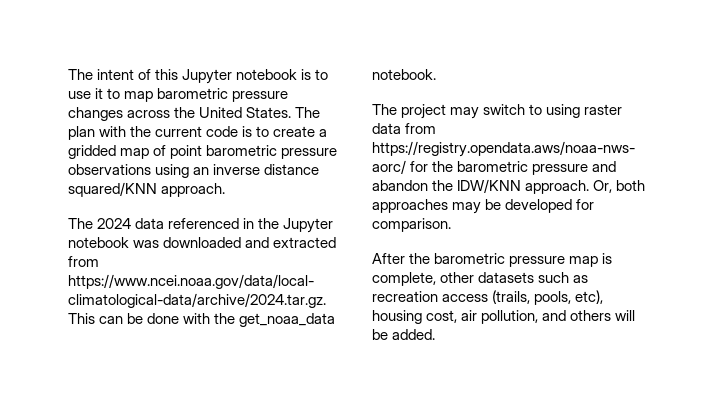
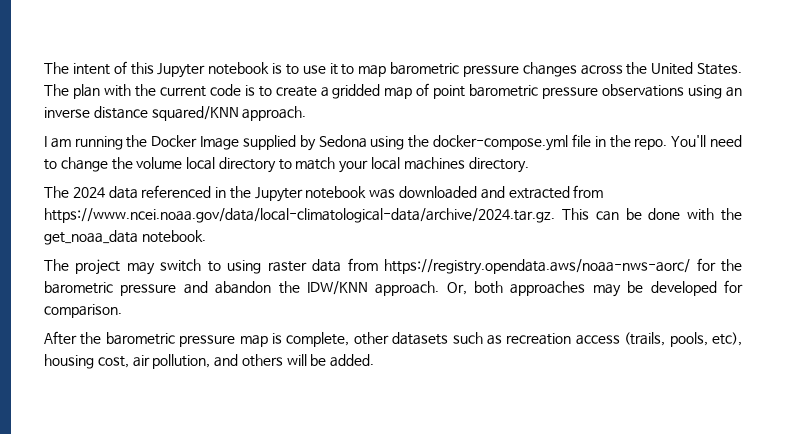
+ I am running the Docker Image supplied by Sedona using the docker-compose.yml file in the repo. You'll need to change the volume local directory to match your local machines directory.

